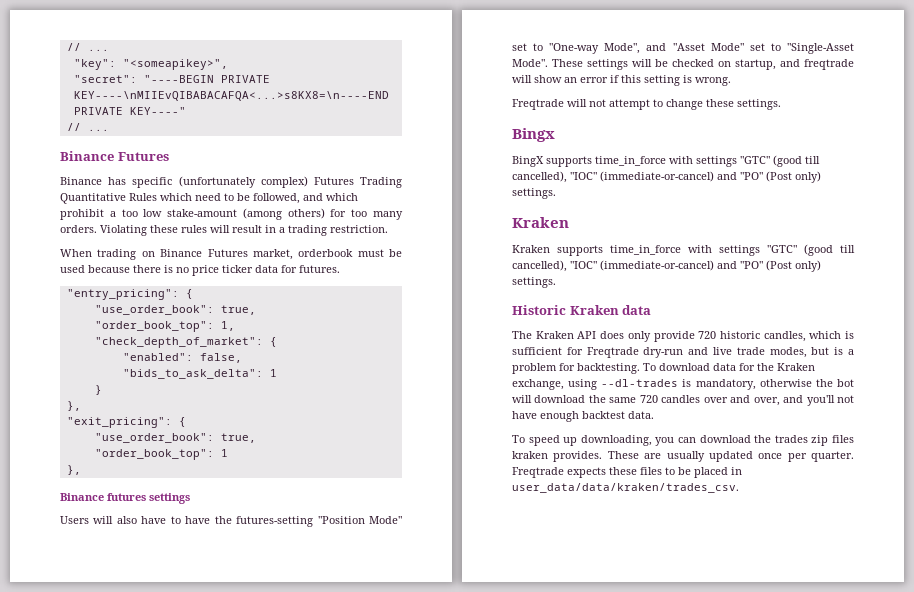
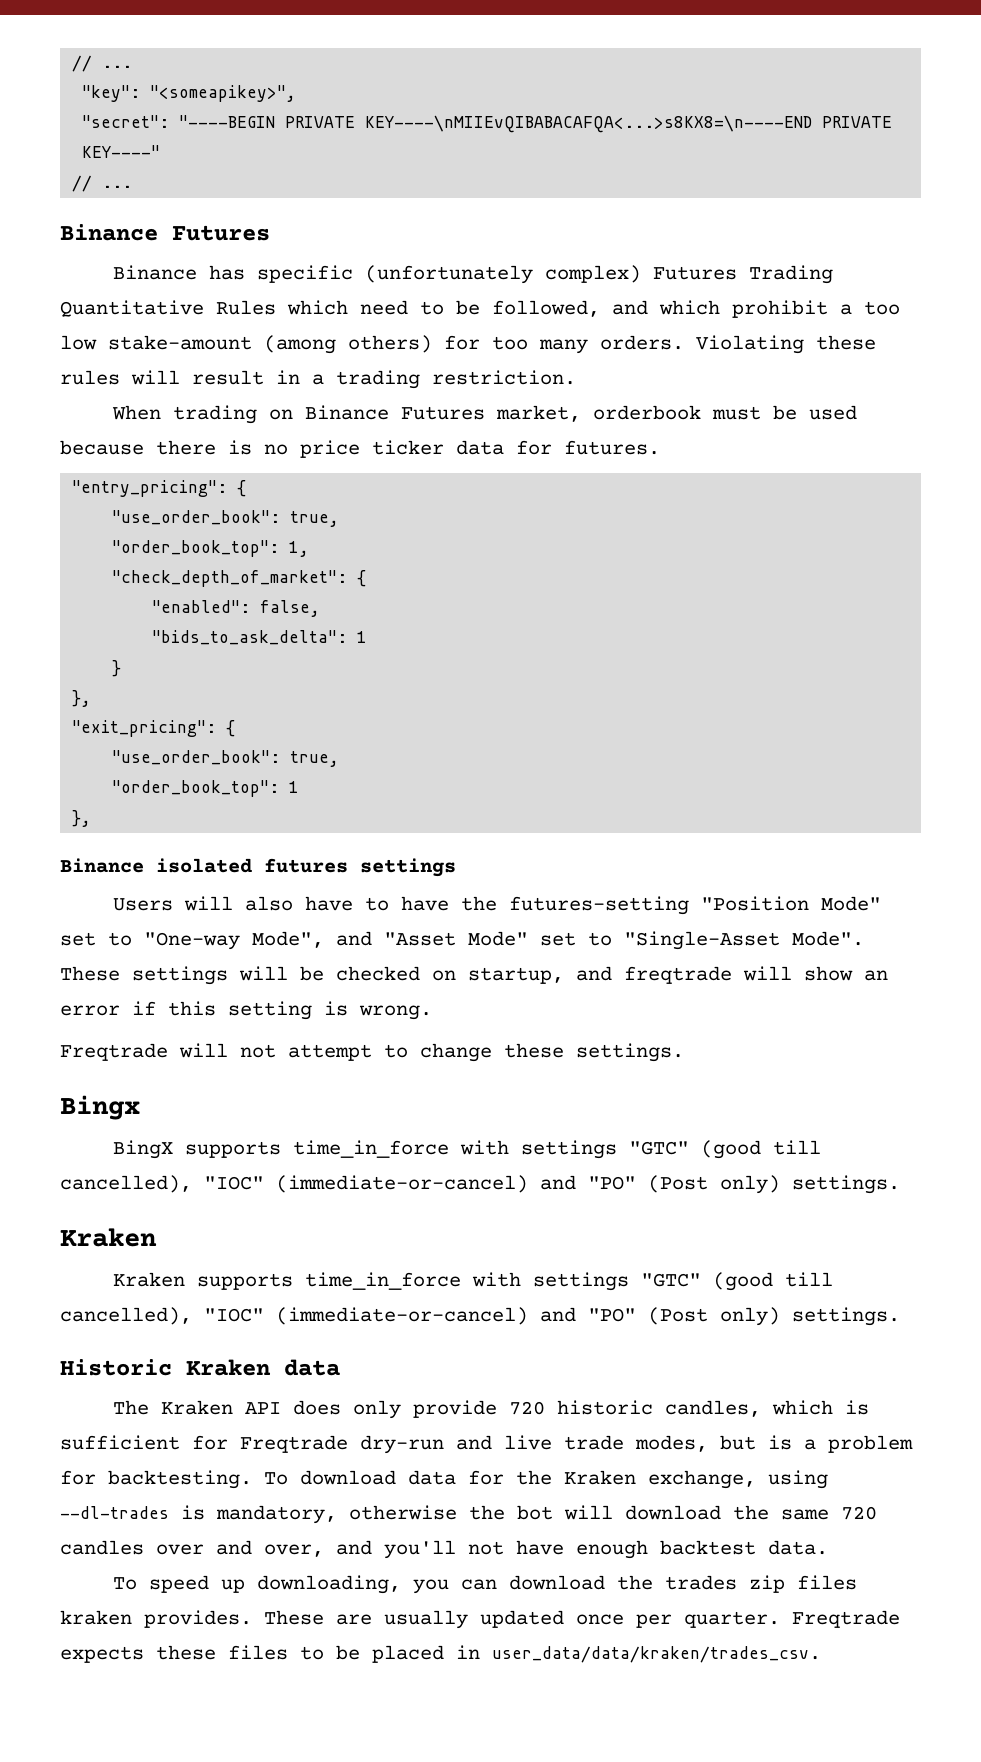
- Binance futures settings
+ Binance isolated futures settings

